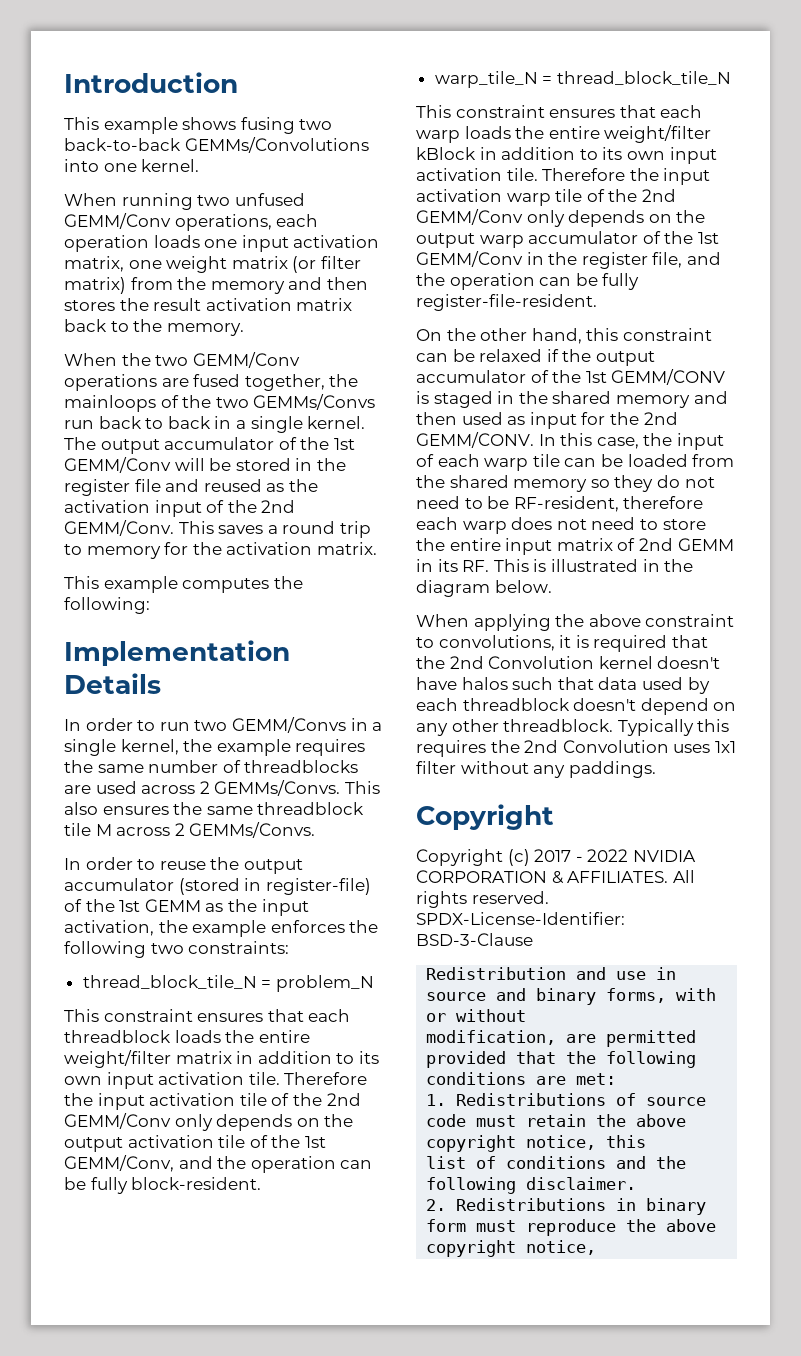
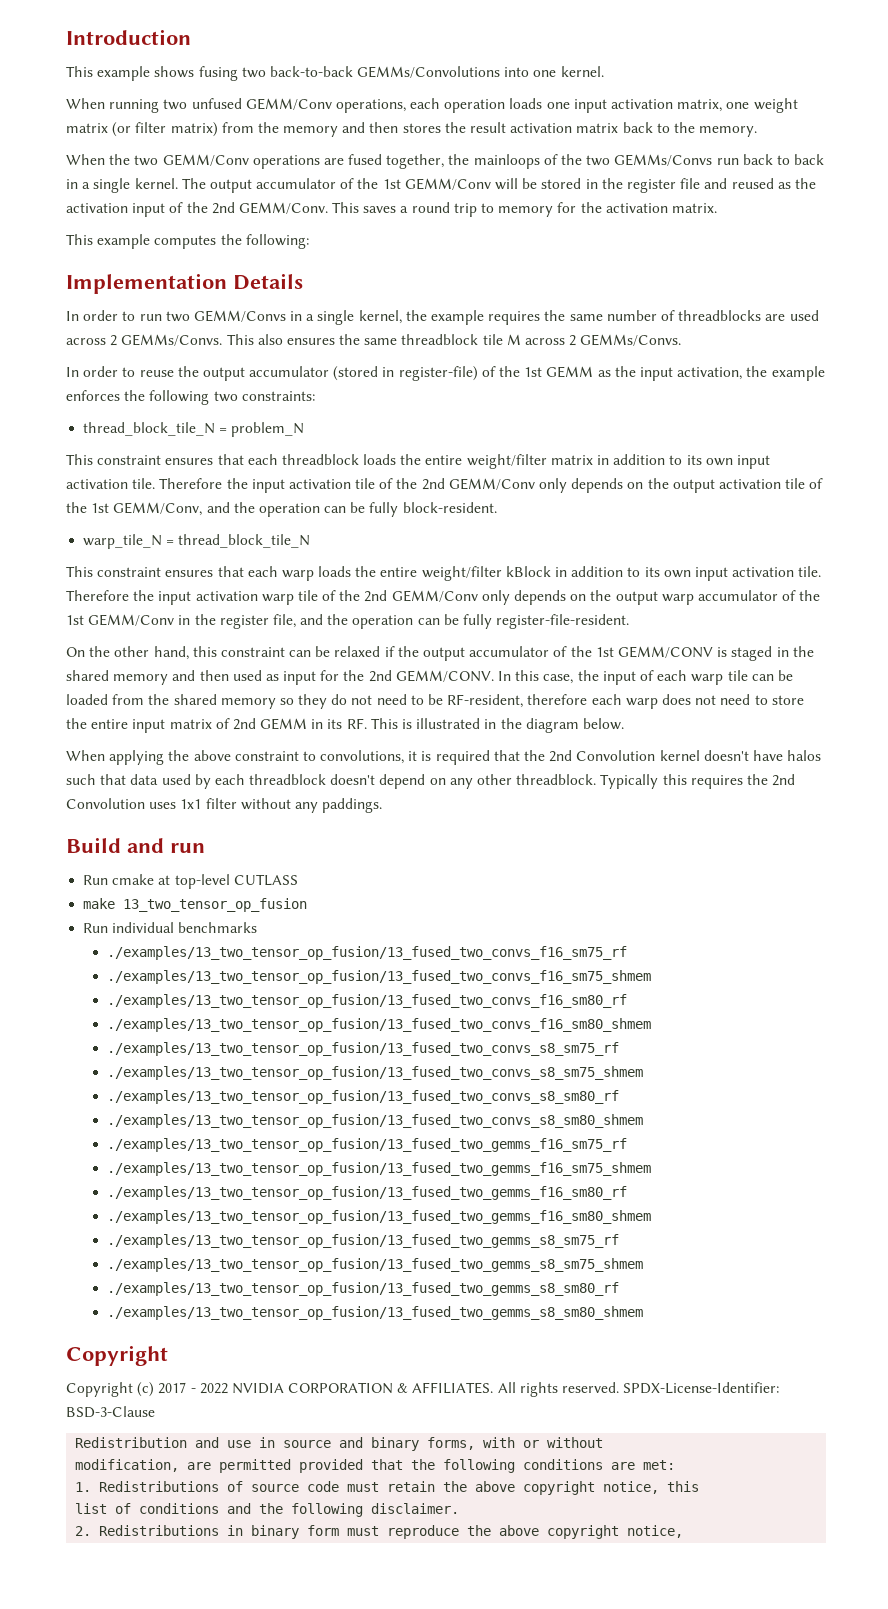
+ Build and run
+ Run cmake at top-level CUTLASS
+ make 13_two_tensor_op_fusion
+ Run individual benchmarks
+ ./examples/13_two_tensor_op_fusion/13_fused_two_convs_f16_sm75_rf
+ ./examples/13_two_tensor_op_fusion/13_fused_two_convs_f16_sm75_shmem
+ ./examples/13_two_tensor_op_fusion/13_fused_two_convs_f16_sm80_rf
+ ./examples/13_two_tensor_op_fusion/13_fused_two_convs_f16_sm80_shmem
+ ./examples/13_two_tensor_op_fusion/13_fused_two_convs_s8_sm75_rf
+ ./examples/13_two_tensor_op_fusion/13_fused_two_convs_s8_sm75_shmem
+ ./examples/13_two_tensor_op_fusion/13_fused_two_convs_s8_sm80_rf
+ ./examples/13_two_tensor_op_fusion/13_fused_two_convs_s8_sm80_shmem
+ ./examples/13_two_tensor_op_fusion/13_fused_two_gemms_f16_sm75_rf
+ ./examples/13_two_tensor_op_fusion/13_fused_two_gemms_f16_sm75_shmem
+ ./examples/13_two_tensor_op_fusion/13_fused_two_gemms_f16_sm80_rf
+ ./examples/13_two_tensor_op_fusion/13_fused_two_gemms_f16_sm80_shmem
+ ./examples/13_two_tensor_op_fusion/13_fused_two_gemms_s8_sm75_rf
+ ./examples/13_two_tensor_op_fusion/13_fused_two_gemms_s8_sm75_shmem
+ ./examples/13_two_tensor_op_fusion/13_fused_two_gemms_s8_sm80_rf
+ ./examples/13_two_tensor_op_fusion/13_fused_two_gemms_s8_sm80_shmem

